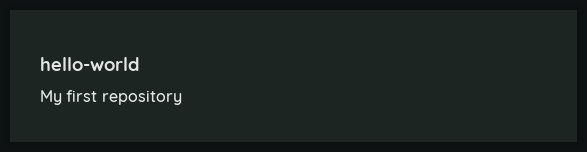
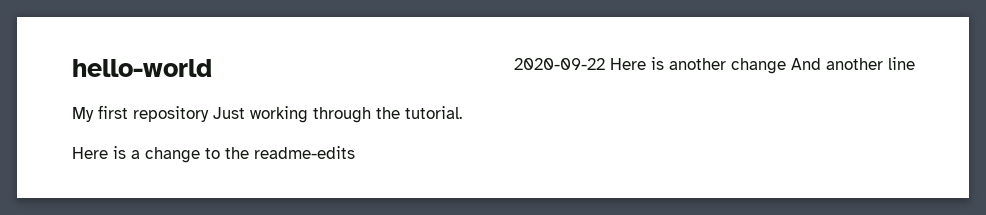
- My first repository
+ My first repository Just working through the tutorial.
+ Here is a change to the readme-edits
+ 2020-09-22 Here is another change And another line

